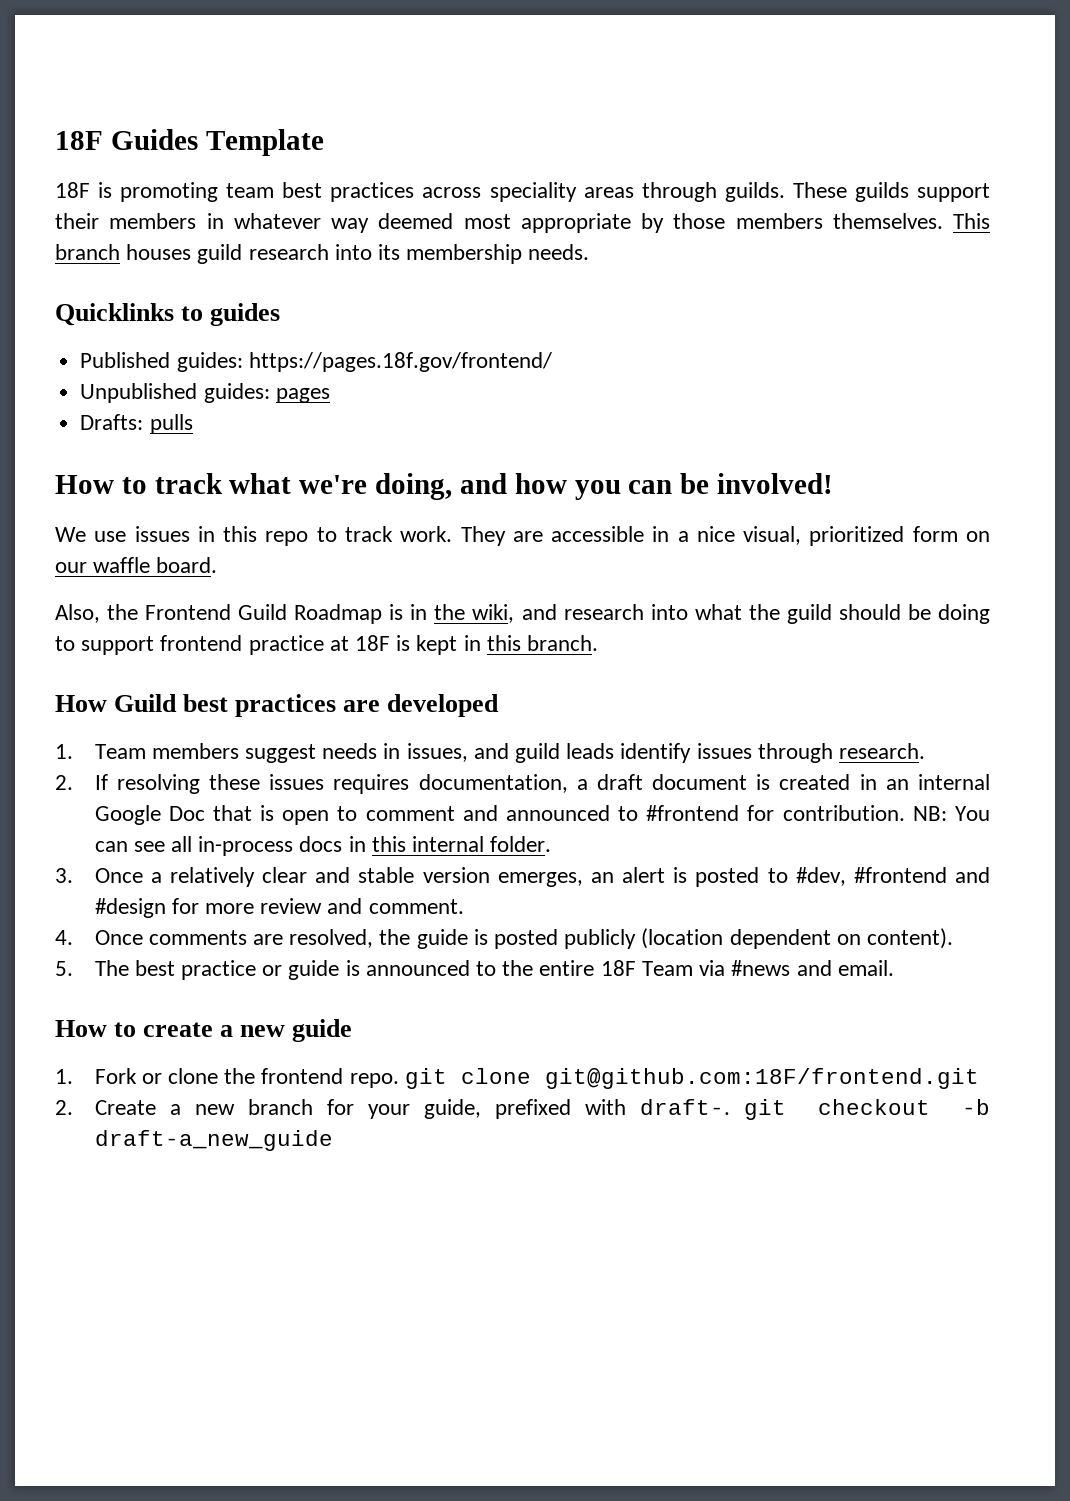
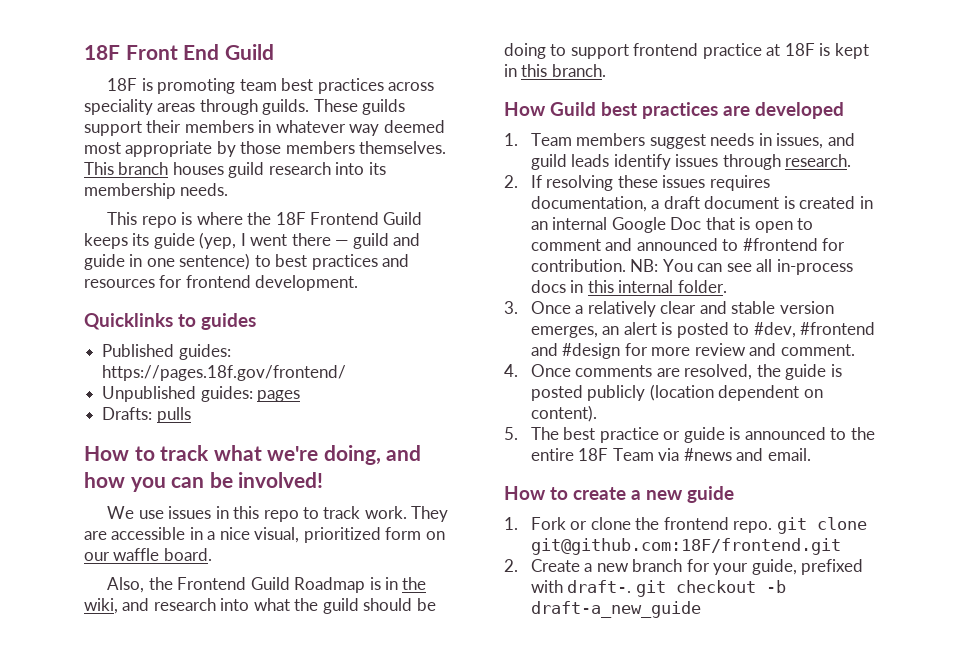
- 18F Guides Template
+ 18F Front End Guild
+ This repo is where the 18F Frontend Guild keeps its guide (yep, I went there — guild and guide in one sentence) to best practices and resources for frontend development.

